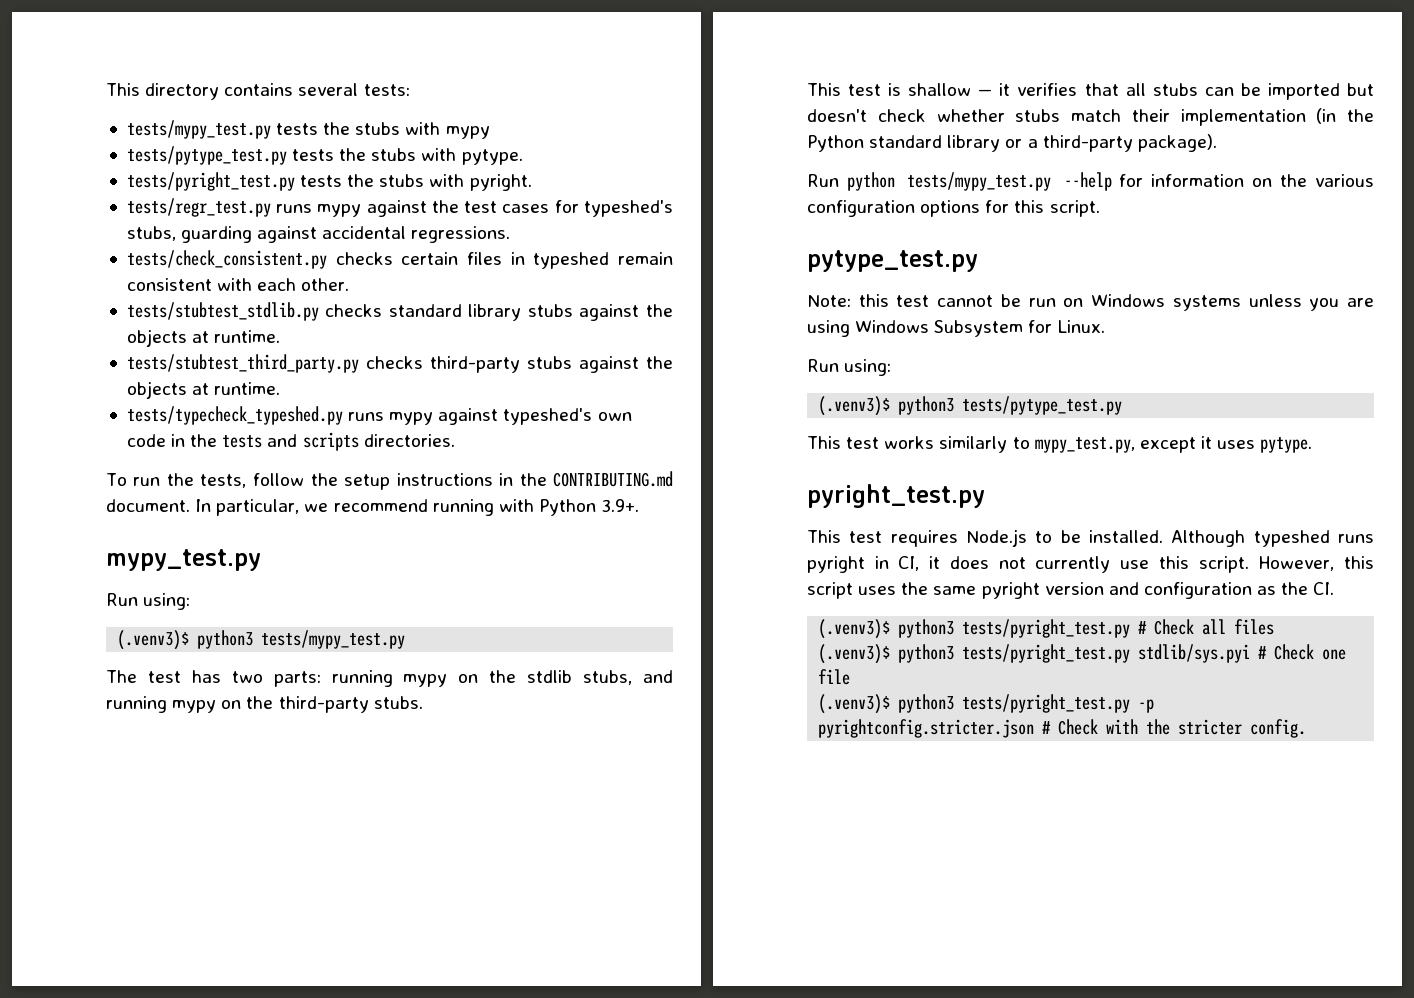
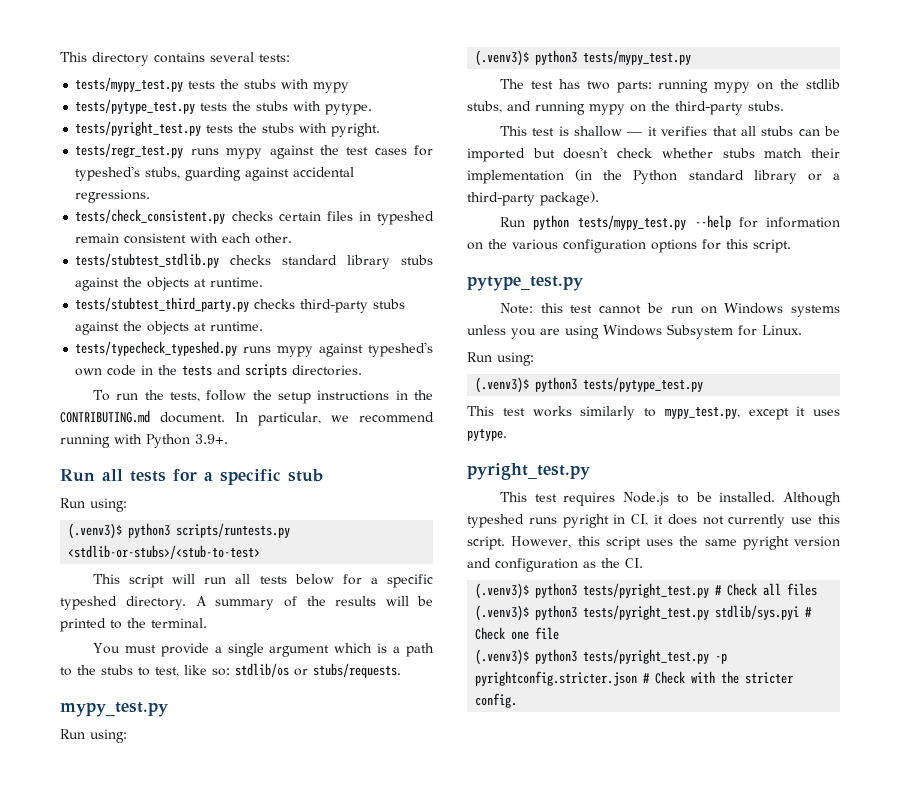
+ Run all tests for a specific stub
+ Run using:
+ (.venv3)$ python3 scripts/runtests.py <stdlib-or-stubs>/<stub-to-test>
+ This script will run all tests below for a specific typeshed directory. A summary of the results will be printed to the terminal.
+ You must provide a single argument which is a path to the stubs to test, like so: stdlib/os or stubs/requests.

